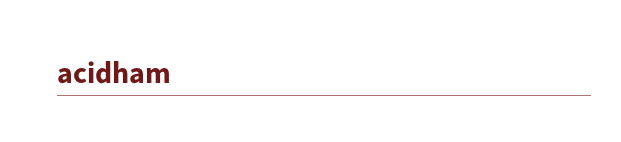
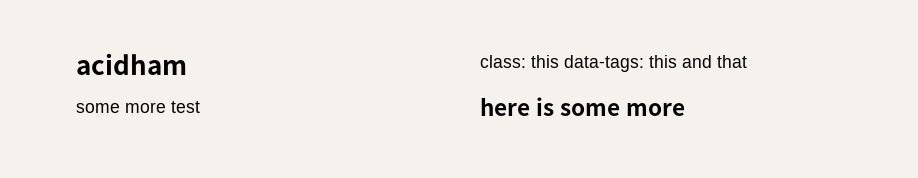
+ some more test
+ class: this data-tags: this and that
+ here is some more

